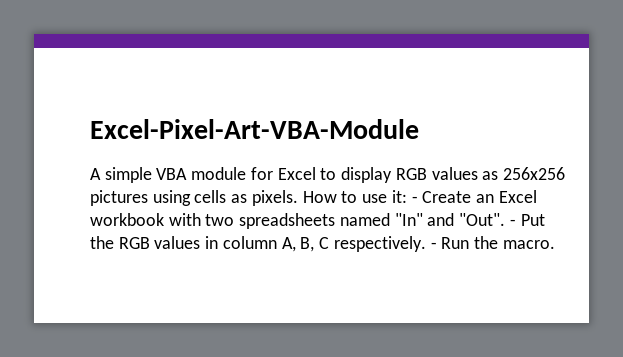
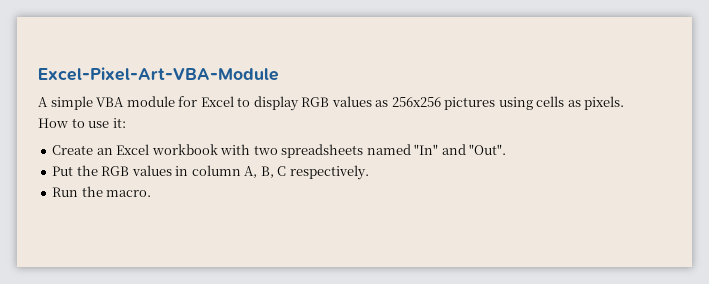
- A simple VBA module for Excel to display RGB values as 256x256 pictures using cells as pixels. How to use it: - Create an Excel workbook with two spreadsheets named "In" and "Out". - Put the RGB values in column A, B, C respectively. - Run the macro.
+ A simple VBA module for Excel to display RGB values as 256x256 pictures using cells as pixels.
+ How to use it:
+ Create an Excel workbook with two spreadsheets named "In" and "Out".
+ Put the RGB values in column A, B, C respectively.
+ Run the macro.

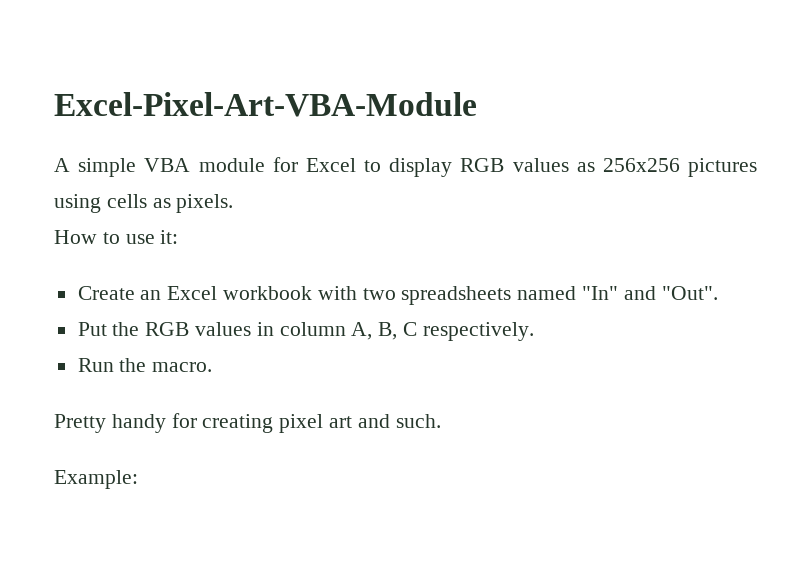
+ Pretty handy for creating pixel art and such.
+ Example:

